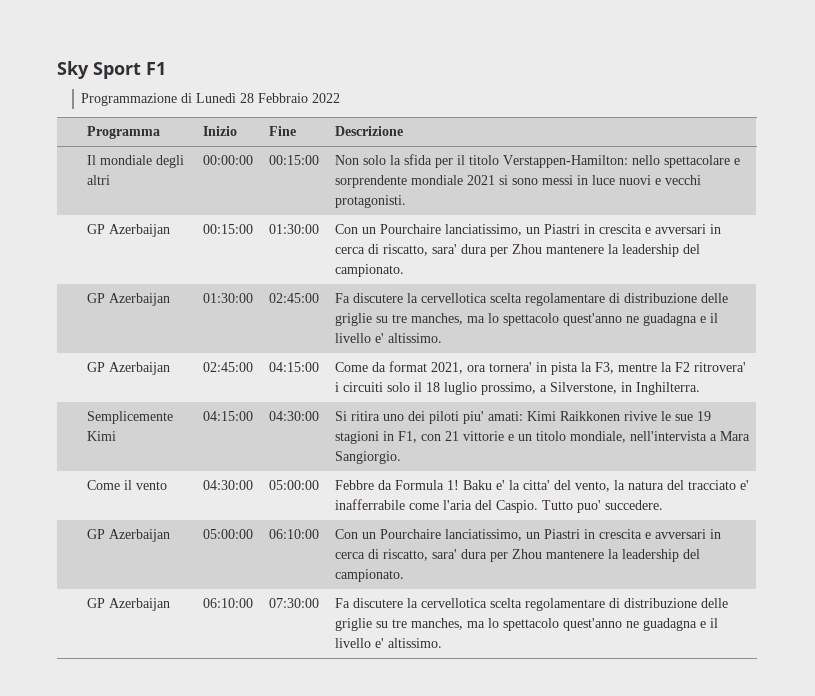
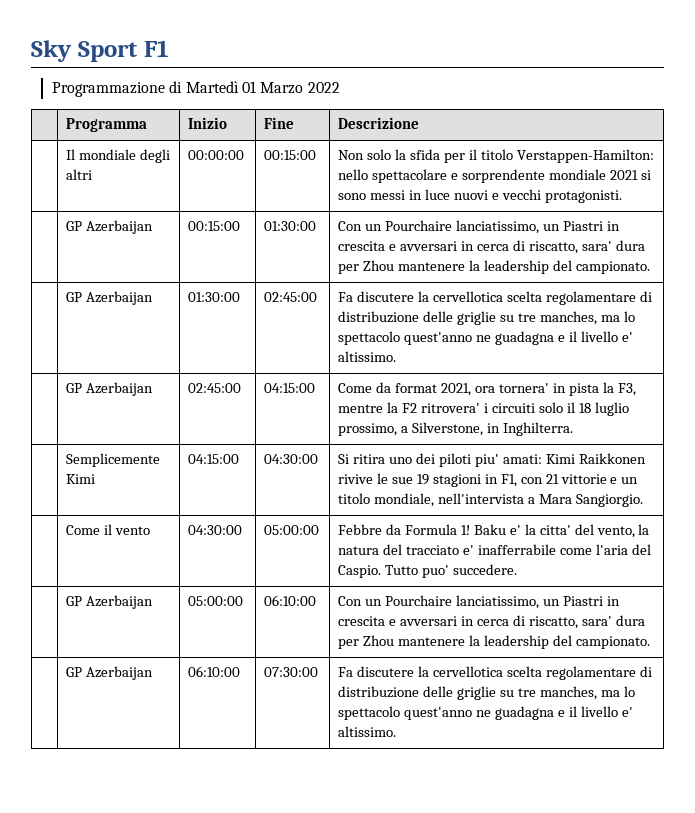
- Programmazione di Lunedì 28 Febbraio 2022
+ Programmazione di Martedì 01 Marzo 2022

